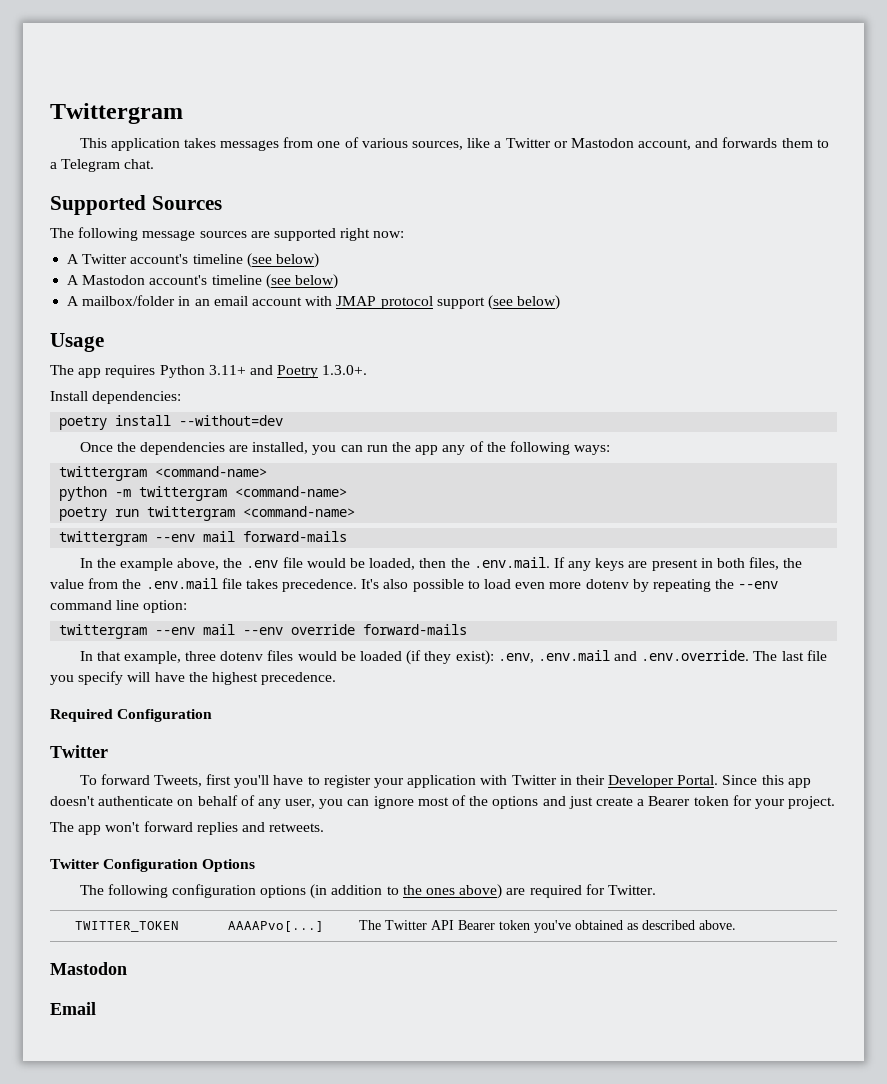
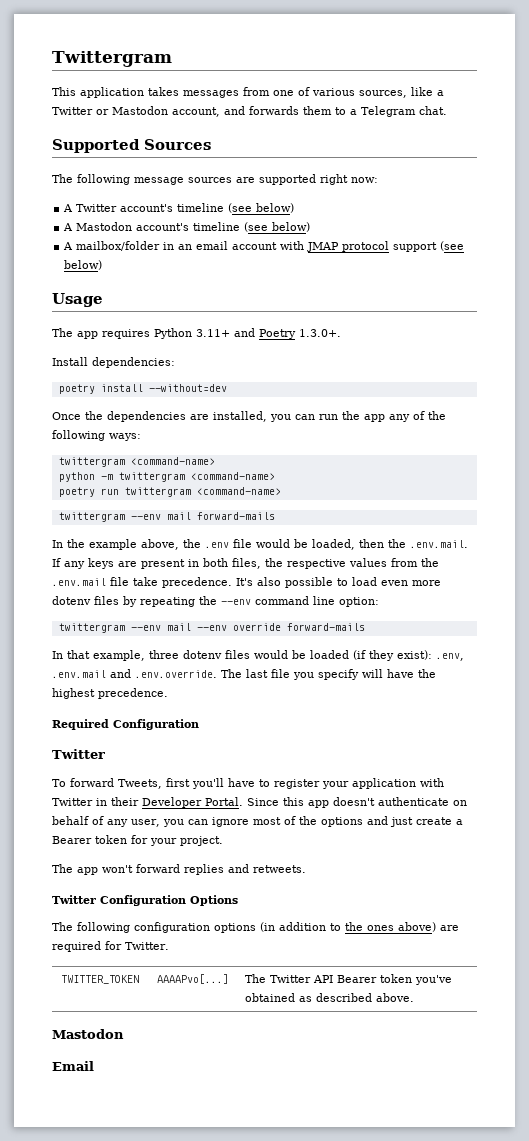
- In the example above, the .env file would be loaded, then the .env.mail. If any keys are present in both files, the value from the .env.mail file takes precedence.
+ In the example above, the .env file would be loaded, then the .env.mail. If any keys are present in both files, the respective values from the .env.mail file take precedence.
- It's also possible to load even more dotenv by repeating the --env command line option:
+ It's also possible to load even more dotenv files by repeating the --env command line option:

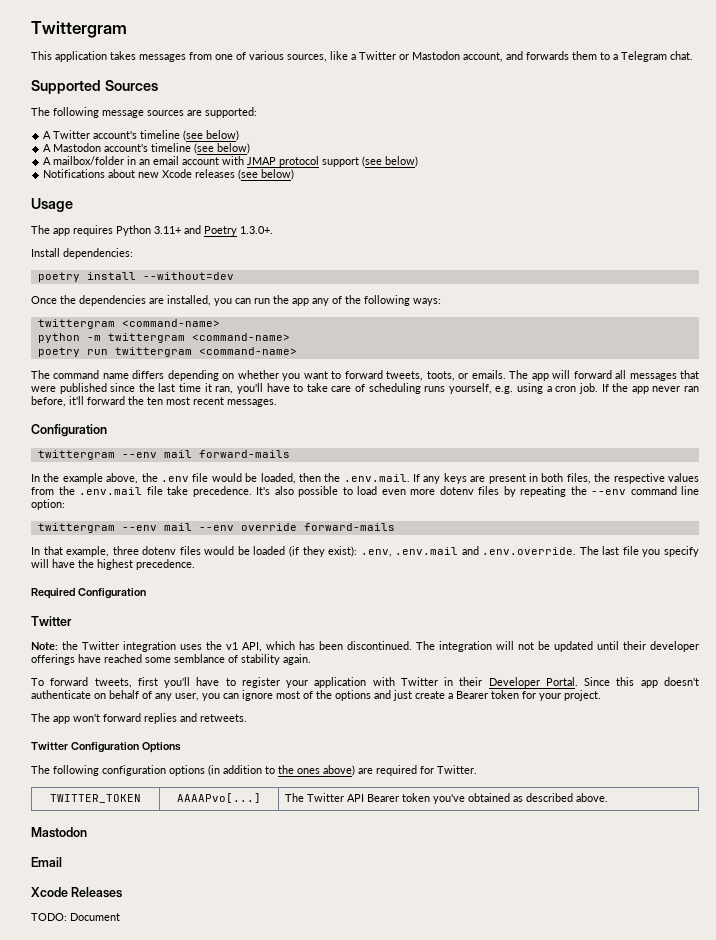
- The following message sources are supported right now:
+ The following message sources are supported:
+ Notifications about new Xcode releases (see below)
+ The command name differs depending on whether you want to forward tweets, toots, or emails. The app will forward all messages that were published since the last time it ran, you'll have to take care of scheduling runs yourself, e.g. using a cron job. If the app never ran before, it'll forward the ten most recent messages.
+ Configuration
+ Note: the Twitter integration uses the v1 API, which has been discontinued. The integration will not be updated until their developer offerings have reached some semblance of stability again.
- To forward Tweets, first you'll have to register your application with Twitter in their Developer Portal.
+ To forward tweets, first you'll have to register your application with Twitter in their Developer Portal.
+ Xcode Releases
+ TODO: Document

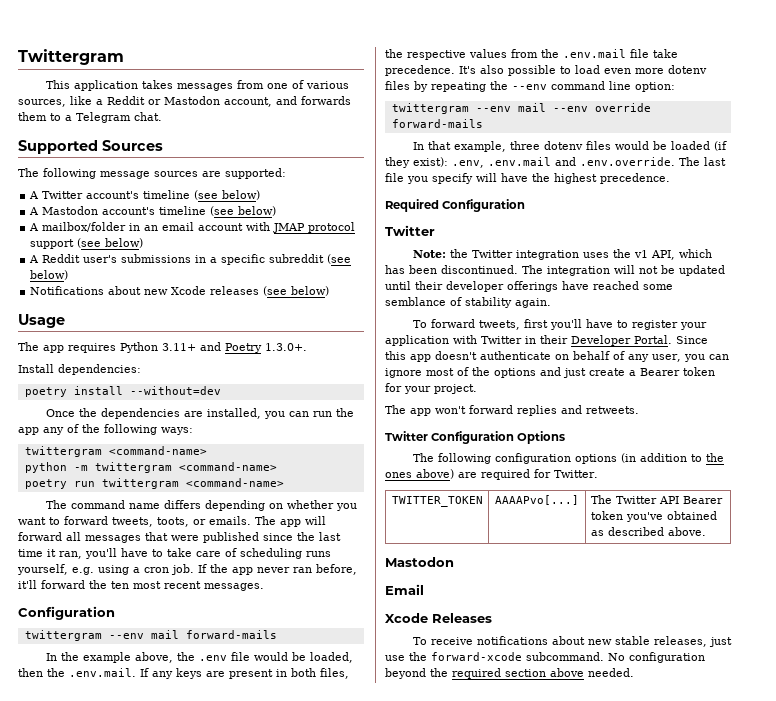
- This application takes messages from one of various sources, like a Twitter or Mastodon account, and forwards them to a Telegram chat.
+ This application takes messages from one of various sources, like a Reddit or Mastodon account, and forwards them to a Telegram chat.
+ A Reddit user's submissions in a specific subreddit (see below)
- TODO: Document
+ To receive notifications about new stable releases, just use the forward-xcode subcommand. No configuration beyond the required section above needed.

